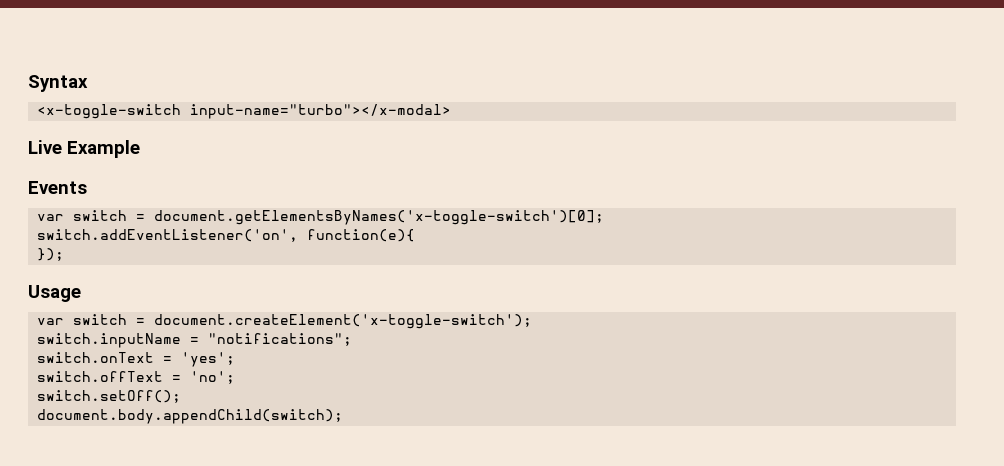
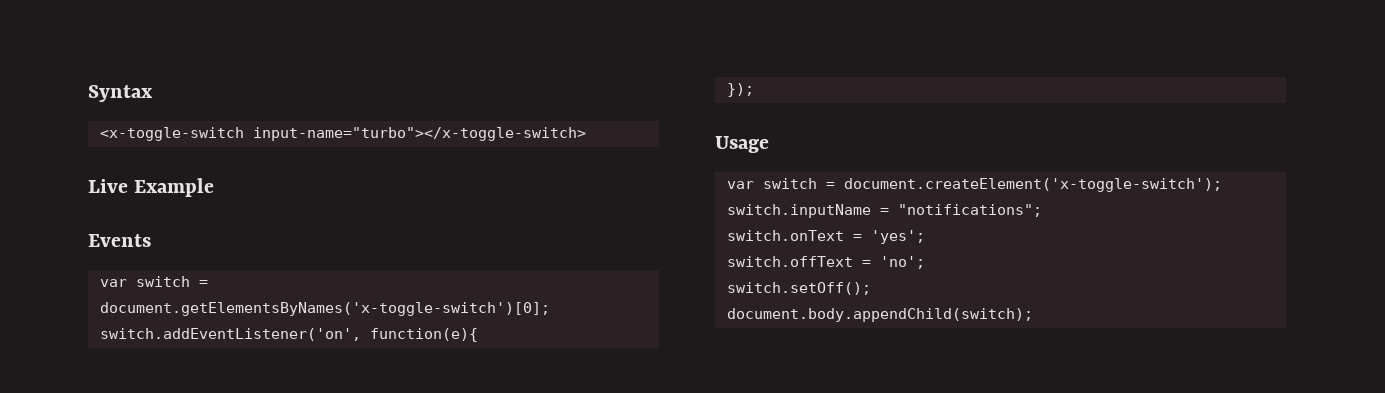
- <x-toggle-switch input-name="turbo"></x-modal>
+ <x-toggle-switch input-name="turbo"></x-toggle-switch>

